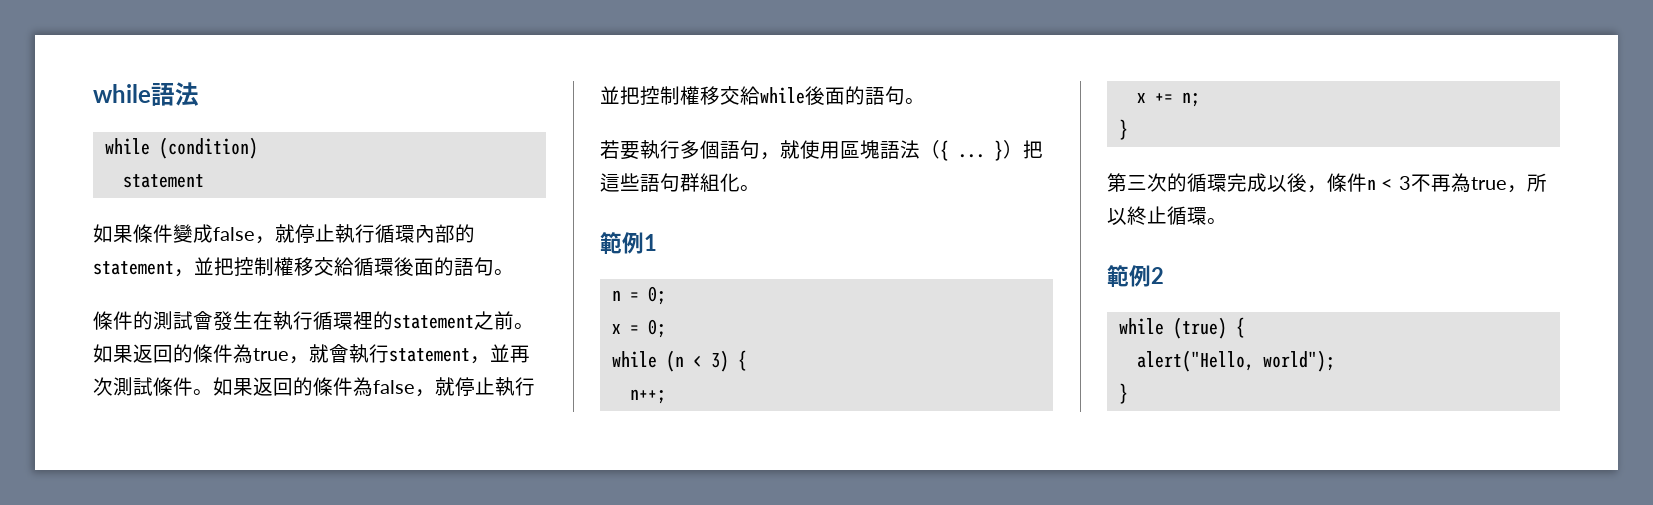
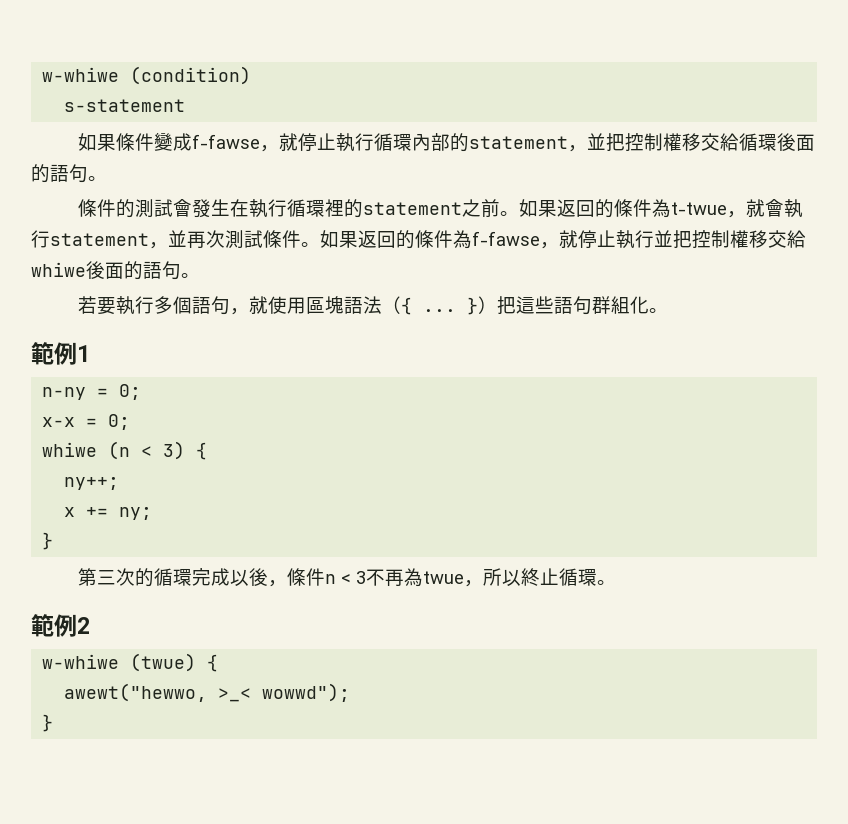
- while語法
- while (condition)
- statement
+ w-whiwe (condition)
+ s-statement
- 如果條件變成false，就停止執行循環內部的statement，並把控制權移交給循環後面的語句。
+ 如果條件變成f-fawse，就停止執行循環內部的statement，並把控制權移交給循環後面的語句。
- 如果返回的條件為true，就會執行statement，並再次測試條件。
+ 如果返回的條件為t-twue，就會執行statement，並再次測試條件。
- 如果返回的條件為false，就停止執行並把控制權移交給while後面的語句。
+ 如果返回的條件為f-fawse，就停止執行並把控制權移交給whiwe後面的語句。
- n = 0;
- x = 0;
- while (n < 3) {
+ n-ny = 0;
+ x-x = 0;
+ whiwe (n < 3) {
- n++;
+ ny++;
- x += n;
+ x += ny;
- 第三次的循環完成以後，條件n < 3不再為true，所以終止循環。
+ 第三次的循環完成以後，條件n < 3不再為twue，所以終止循環。
- while (true) {
- alert("Hello, world");
+ w-whiwe (twue) {
+ awewt("hewwo, >_< wowwd");

